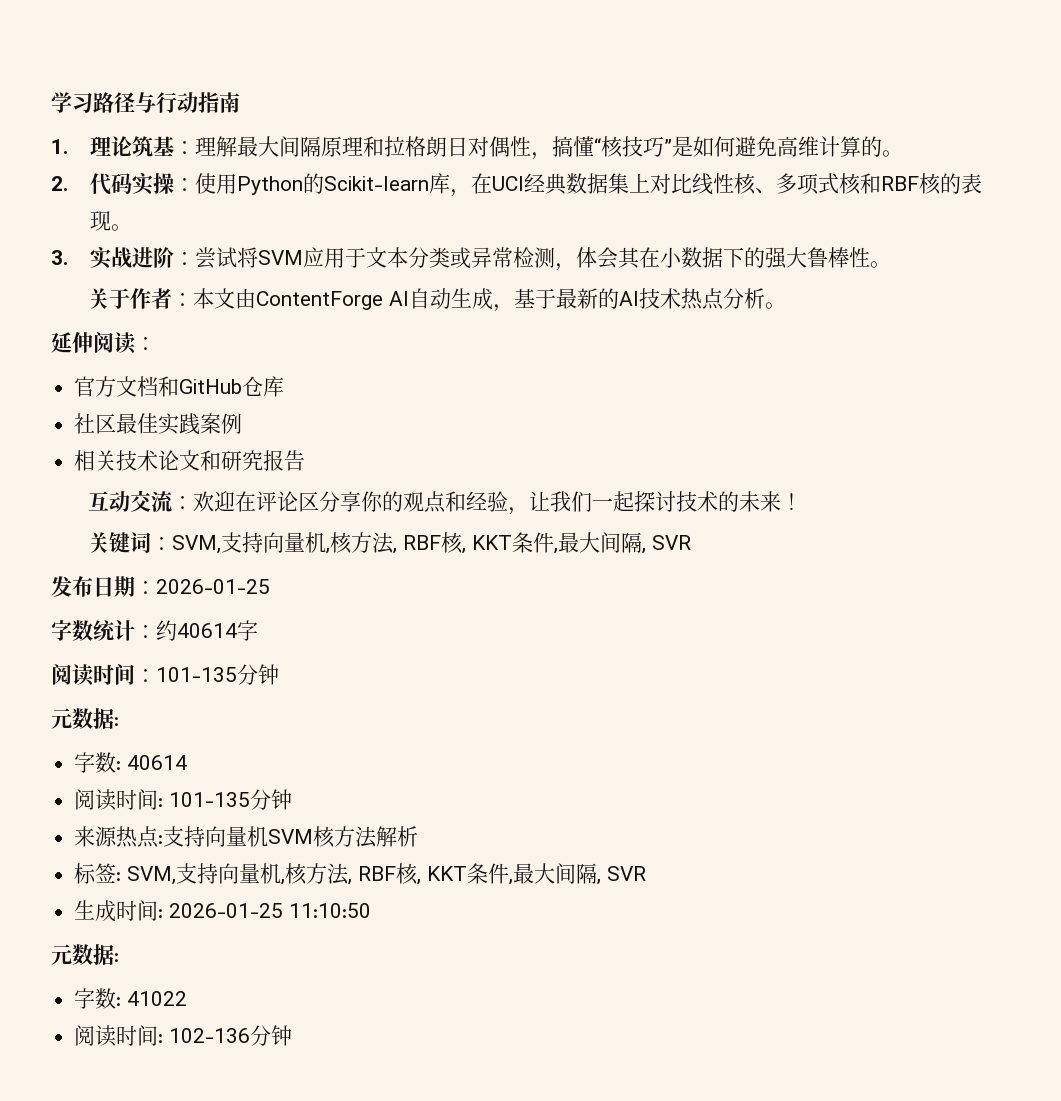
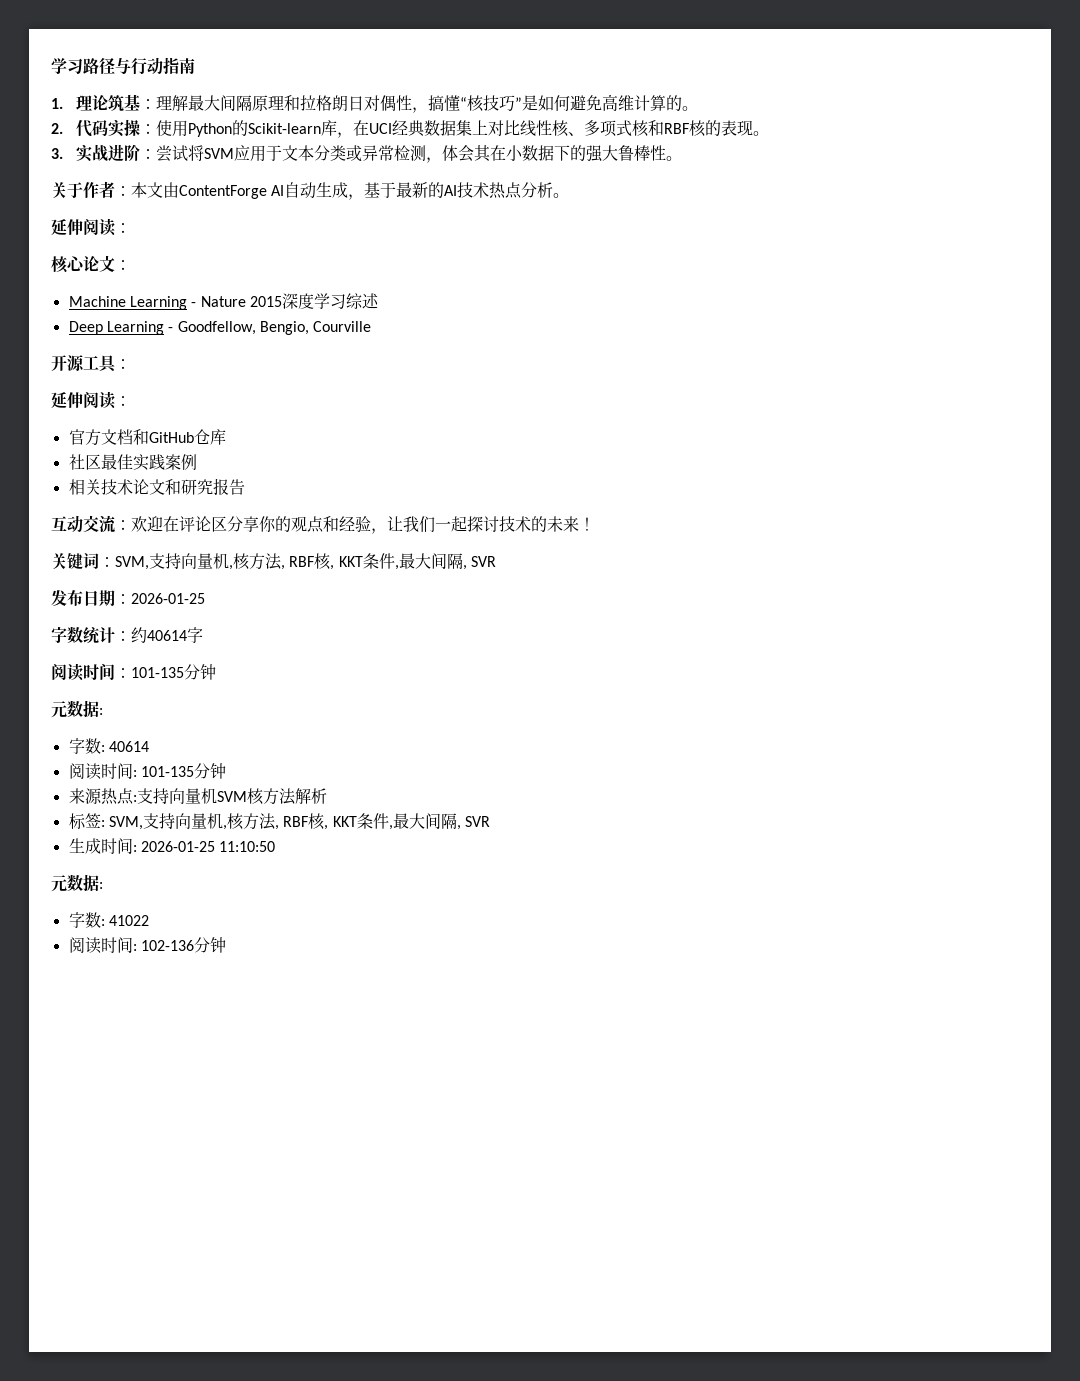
+ 核心论文：
+ Machine Learning - Nature 2015深度学习综述
+ Deep Learning - Goodfellow, Bengio, Courville
+ 开源工具：
+ 延伸阅读：

